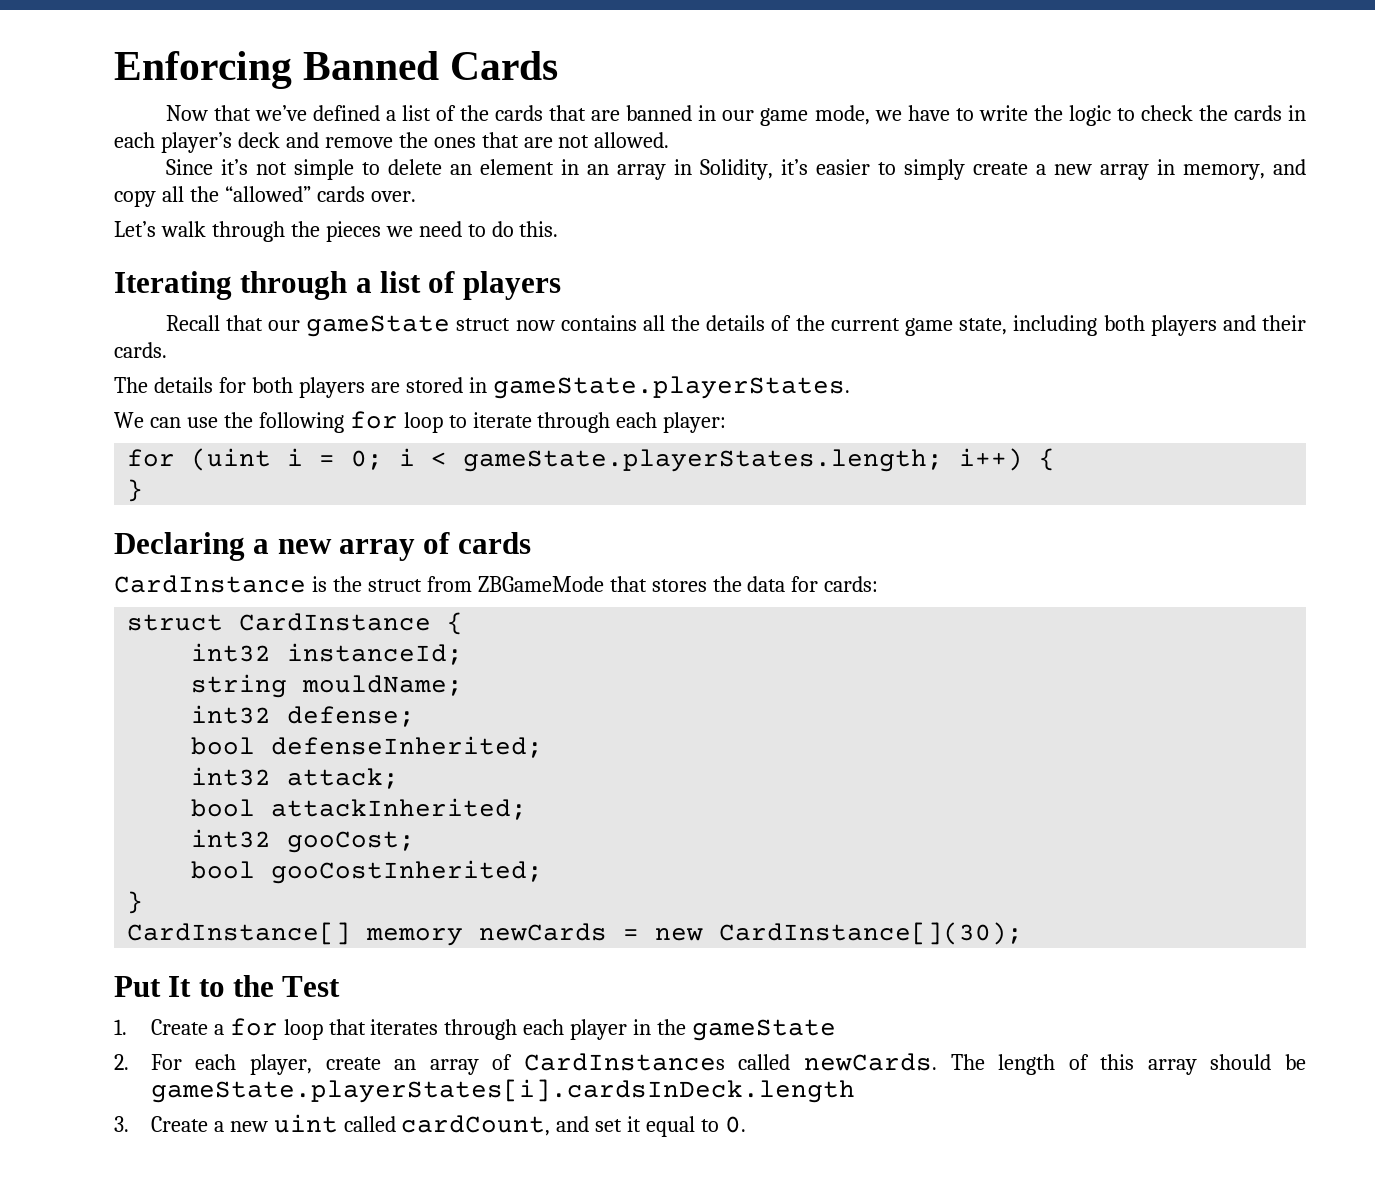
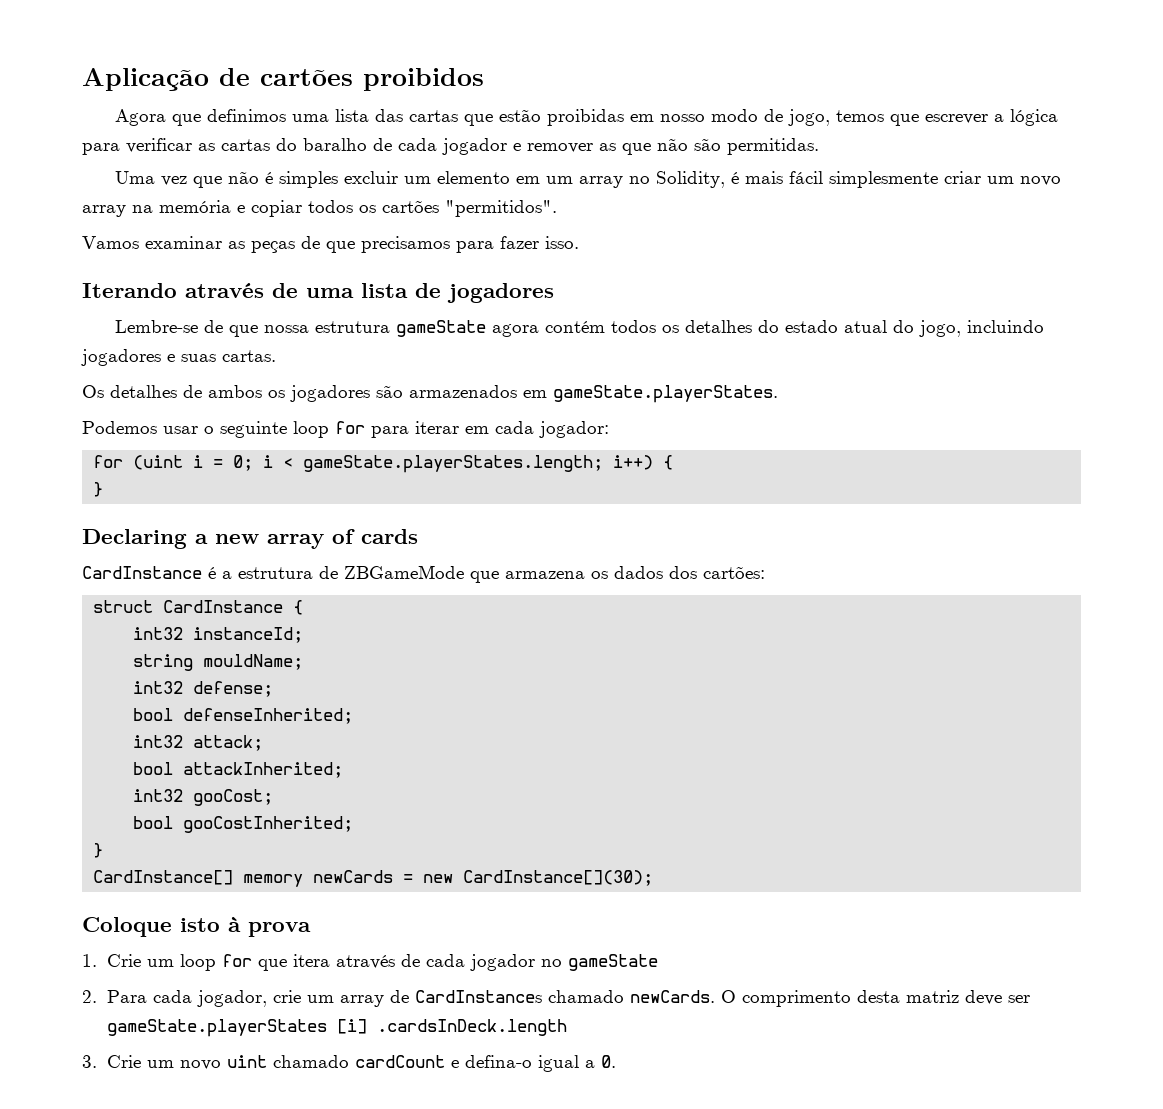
- Enforcing Banned Cards
- Now that we’ve defined a list of the cards that are banned in our game mode, we have to write the logic to check the cards in each player’s deck and remove the ones that are not allowed.
- Since it’s not simple to delete an element in an array in Solidity, it’s easier to simply create a new array in memory, and copy all the “allowed” cards over.
- Let’s walk through the pieces we need to do this.
- Iterating through a list of players
- Recall that our gameState struct now contains all the details of the current game state, including both players and their cards.
- The details for both players are stored in gameState.playerStates.
- We can use the following for loop to iterate through each player:
+ Aplicação de cartões proibidos
+ Agora que definimos uma lista das cartas que estão proibidas em nosso modo de jogo, temos que escrever a lógica para verificar as cartas do baralho de cada jogador e remover as que não são permitidas.
+ Uma vez que não é simples excluir um elemento em um array no Solidity, é mais fácil simplesmente criar um novo array na memória e copiar todos os cartões "permitidos".
+ Vamos examinar as peças de que precisamos para fazer isso.
+ Iterando através de uma lista de jogadores
+ Lembre-se de que nossa estrutura gameState agora contém todos os detalhes do estado atual do jogo, incluindo jogadores e suas cartas.
+ Os detalhes de ambos os jogadores são armazenados em gameState.playerStates.
+ Podemos usar o seguinte loop for para iterar em cada jogador:
- CardInstance is the struct from ZBGameMode that stores the data for cards:
+ CardInstance é a estrutura de ZBGameMode que armazena os dados dos cartões:
- Put It to the Test
- 1. Create a for loop that iterates through each player in the gameState
- 2. For each player, create an array of CardInstances called newCards. The length of this array should be gameState.playerStates[i].cardsInDeck.length
- 3. Create a new uint called cardCount, and set it equal to 0.
+ Coloque isto à prova
+ 1. Crie um loop for que itera através de cada jogador no gameState
+ 2. Para cada jogador, crie um array de CardInstances chamado newCards. O comprimento desta matriz deve ser gameState.playerStates [i] .cardsInDeck.length
+ 3. Crie um novo uint chamado cardCount e defina-o igual a 0.

